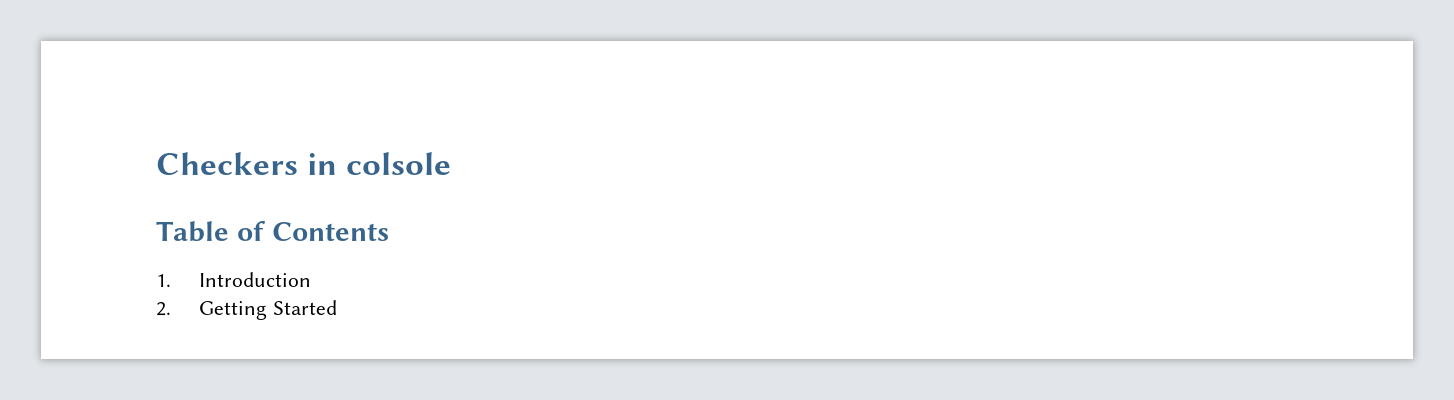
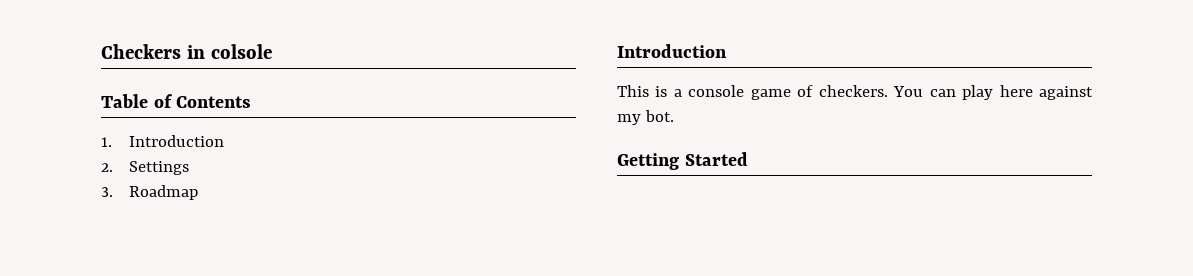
- 2. Getting Started
+ 2. Settings
+ 3. Roadmap
+ Introduction
+ This is a console game of checkers. You can play here against my bot.
+ Getting Started

